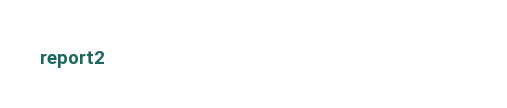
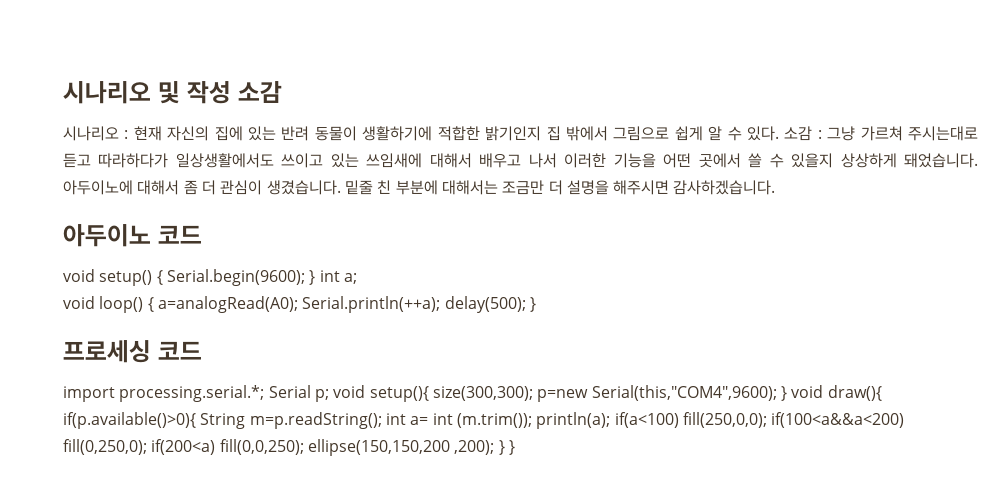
- report2
+ 시나리오 및 작성 소감
+ 시나리오 : 현재 자신의 집에 있는 반려 동물이 생활하기에 적합한 밝기인지 집 밖에서 그림으로 쉽게 알 수 있다. 소감 : 그냥 가르쳐 주시는대로 듣고 따라하다가 일상생활에서도 쓰이고 있는 쓰임새에 대해서 배우고 나서 이러한 기능을 어떤 곳에서 쓸 수 있을지 상상하게 돼었습니다. 아두이노에 대해서 좀 더 관심이 생겼습니다. 밑줄 친 부분에 대해서는 조금만 더 설명을 해주시면 감사하겠습니다.
+ 아두이노 코드
+ void setup() { Serial.begin(9600); } int a;
+ void loop() { a=analogRead(A0); Serial.println(++a); delay(500); }
+ 프로세싱 코드
+ import processing.serial.*; Serial p; void setup(){ size(300,300); p=new Serial(this,"COM4",9600); } void draw(){ if(p.available()>0){ String m=p.readString(); int a= int (m.trim()); println(a); if(a<100) fill(250,0,0); if(100<a&&a<200) fill(0,250,0); if(200<a) fill(0,0,250); ellipse(150,150,200 ,200); } }

